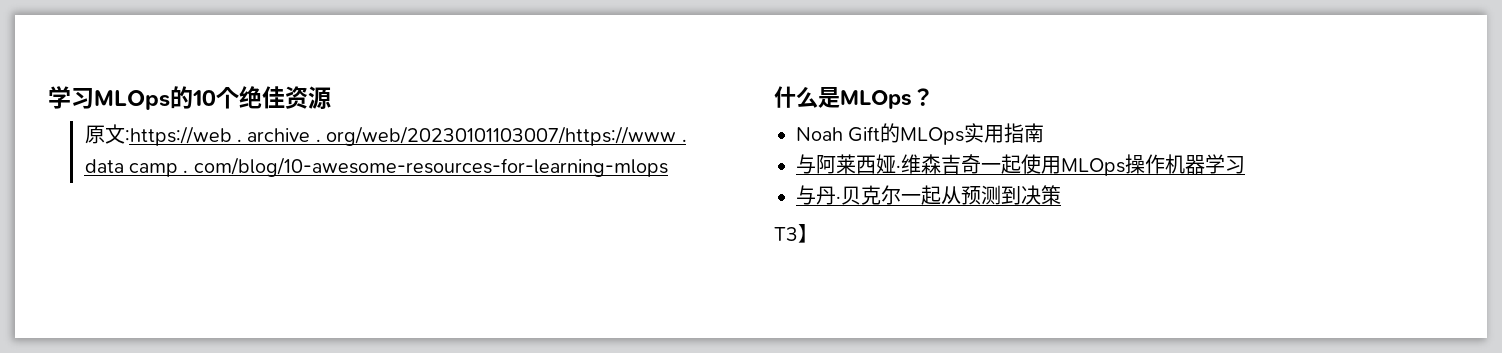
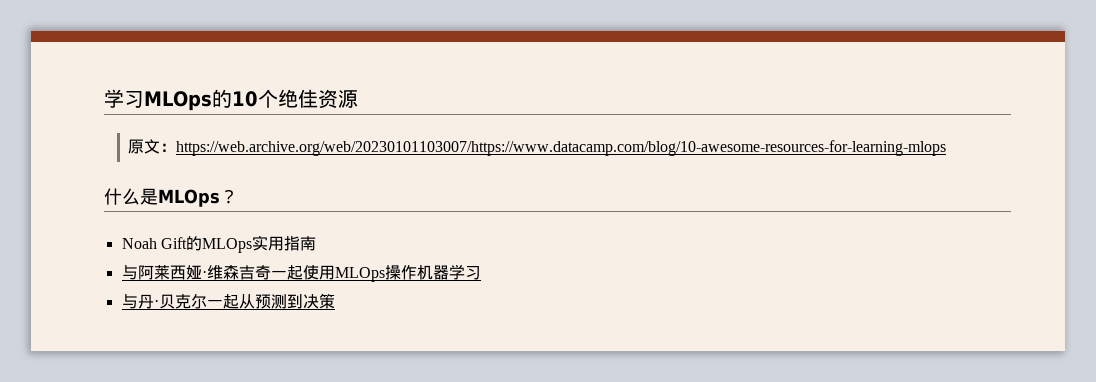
- 原文:https://web . archive . org/web/20230101103007/https://www . data camp . com/blog/10-awesome-resources-for-learning-mlops
+ 原文：https://web.archive.org/web/20230101103007/https://www.datacamp.com/blog/10-awesome-resources-for-learning-mlops
- T3】

